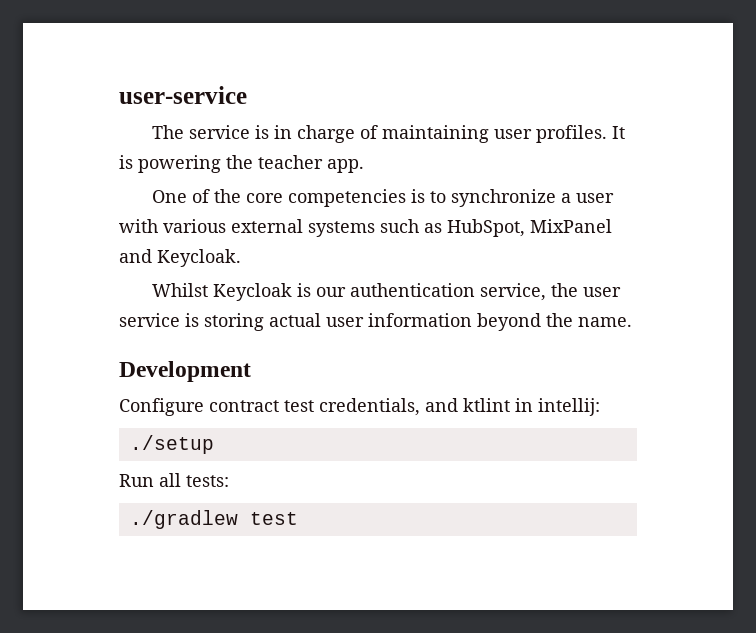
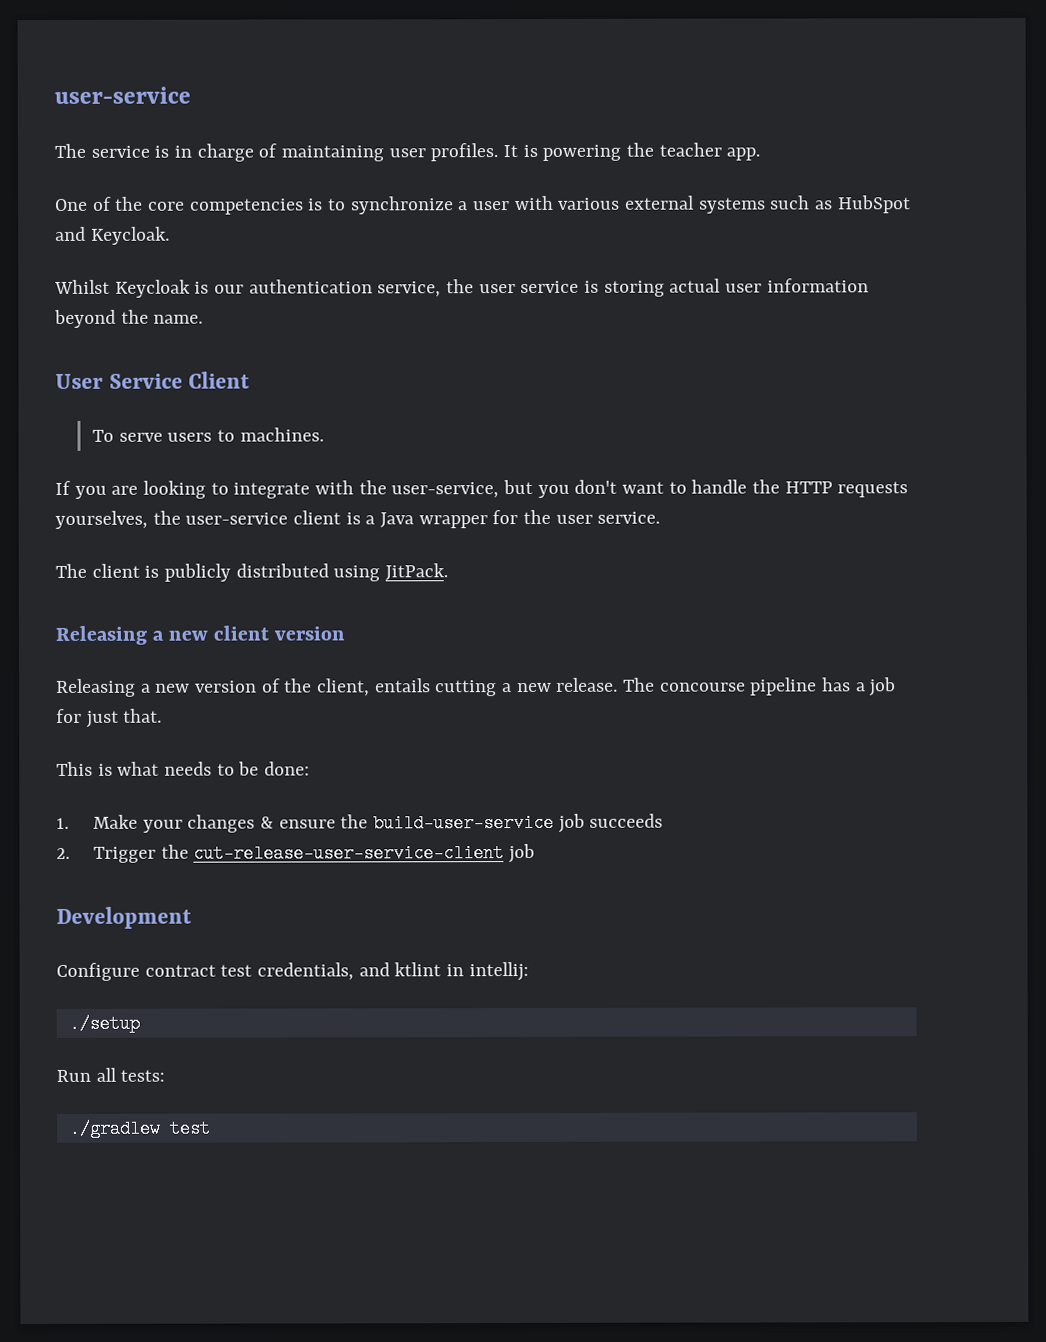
- One of the core competencies is to synchronize a user with various external systems such as HubSpot, MixPanel and Keycloak.
+ One of the core competencies is to synchronize a user with various external systems such as HubSpot and Keycloak.
+ User Service Client
+ To serve users to machines.
+ If you are looking to integrate with the user-service, but you don't want to handle the HTTP requests yourselves, the user-service client is a Java wrapper for the user service.
+ The client is publicly distributed using JitPack.
+ Releasing a new client version
+ Releasing a new version of the client, entails cutting a new release. The concourse pipeline has a job for just that.
+ This is what needs to be done:
+ 1. Make your changes & ensure the build-user-service job succeeds
+ 2. Trigger the cut-release-user-service-client job

